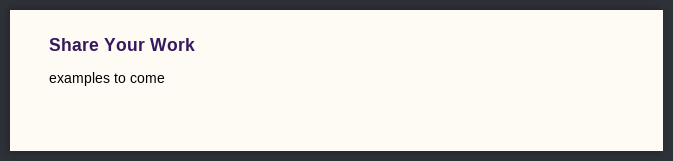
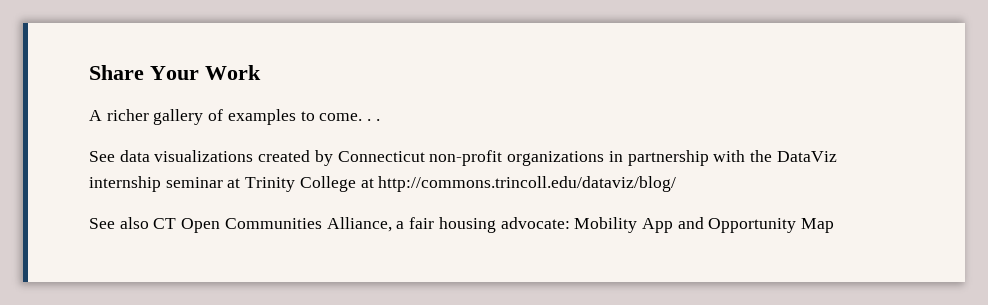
- examples to come
+ A richer gallery of examples to come. . .
+ See data visualizations created by Connecticut non-profit organizations in partnership with the DataViz internship seminar at Trinity College at http://commons.trincoll.edu/dataviz/blog/
+ See also CT Open Communities Alliance, a fair housing advocate: Mobility App and Opportunity Map

